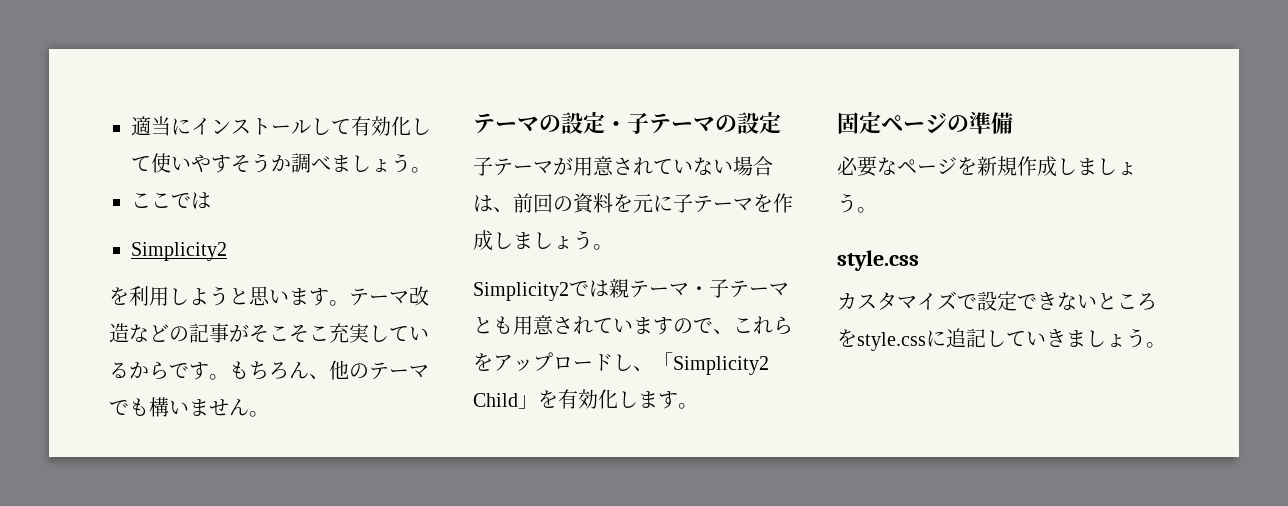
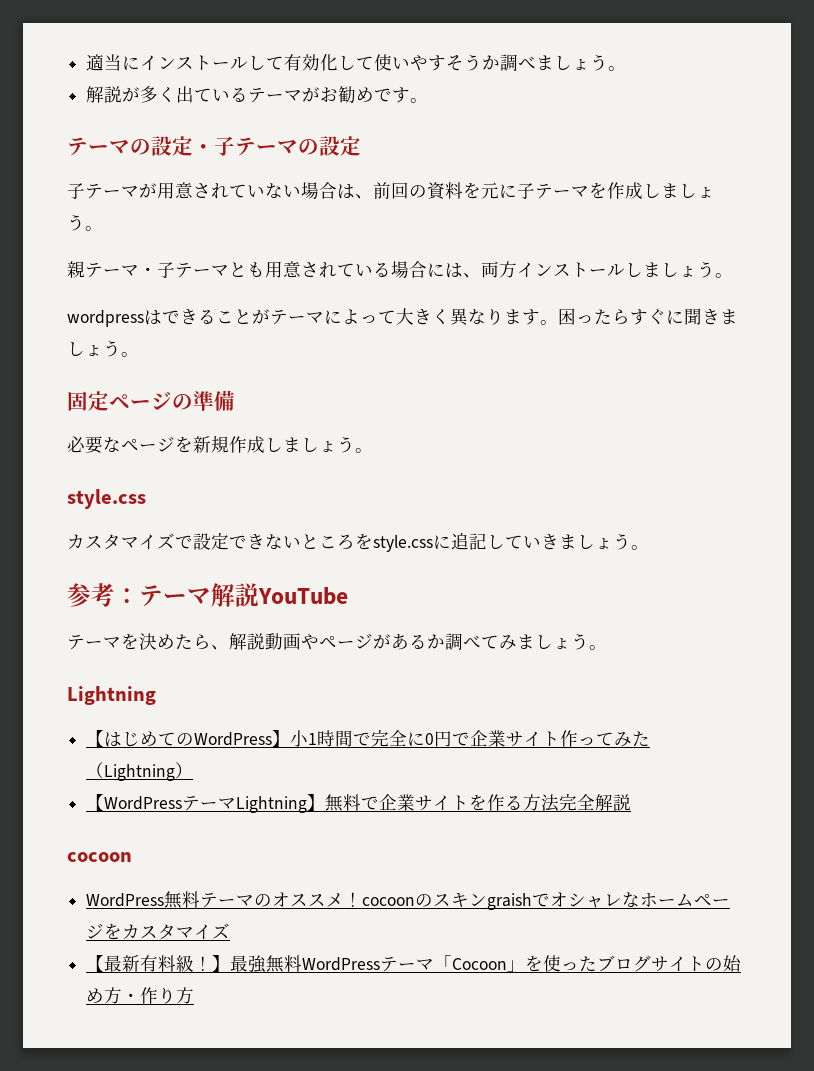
- ここでは
- Simplicity2
- を利用しようと思います。テーマ改造などの記事がそこそこ充実しているからです。もちろん、他のテーマでも構いません。
+ 解説が多く出ているテーマがお勧めです。
- Simplicity2では親テーマ・子テーマとも用意されていますので、これらをアップロードし、「Simplicity2 Child」を有効化します。
+ 親テーマ・子テーマとも用意されている場合には、両方インストールしましょう。
+ wordpressはできることがテーマによって大きく異なります。困ったらすぐに聞きましょう。
+ 参考：テーマ解説YouTube
+ テーマを決めたら、解説動画やページがあるか調べてみましょう。
+ Lightning
+ 【はじめてのWordPress】小1時間で完全に0円で企業サイト作ってみた（Lightning）
+ 【WordPressテーマLightning】無料で企業サイトを作る方法完全解説
+ cocoon
+ WordPress無料テーマのオススメ！cocoonのスキンgraishでオシャレなホームページをカスタマイズ
+ 【最新有料級！】最強無料WordPressテーマ「Cocoon」を使ったブログサイトの始め方・作り方

